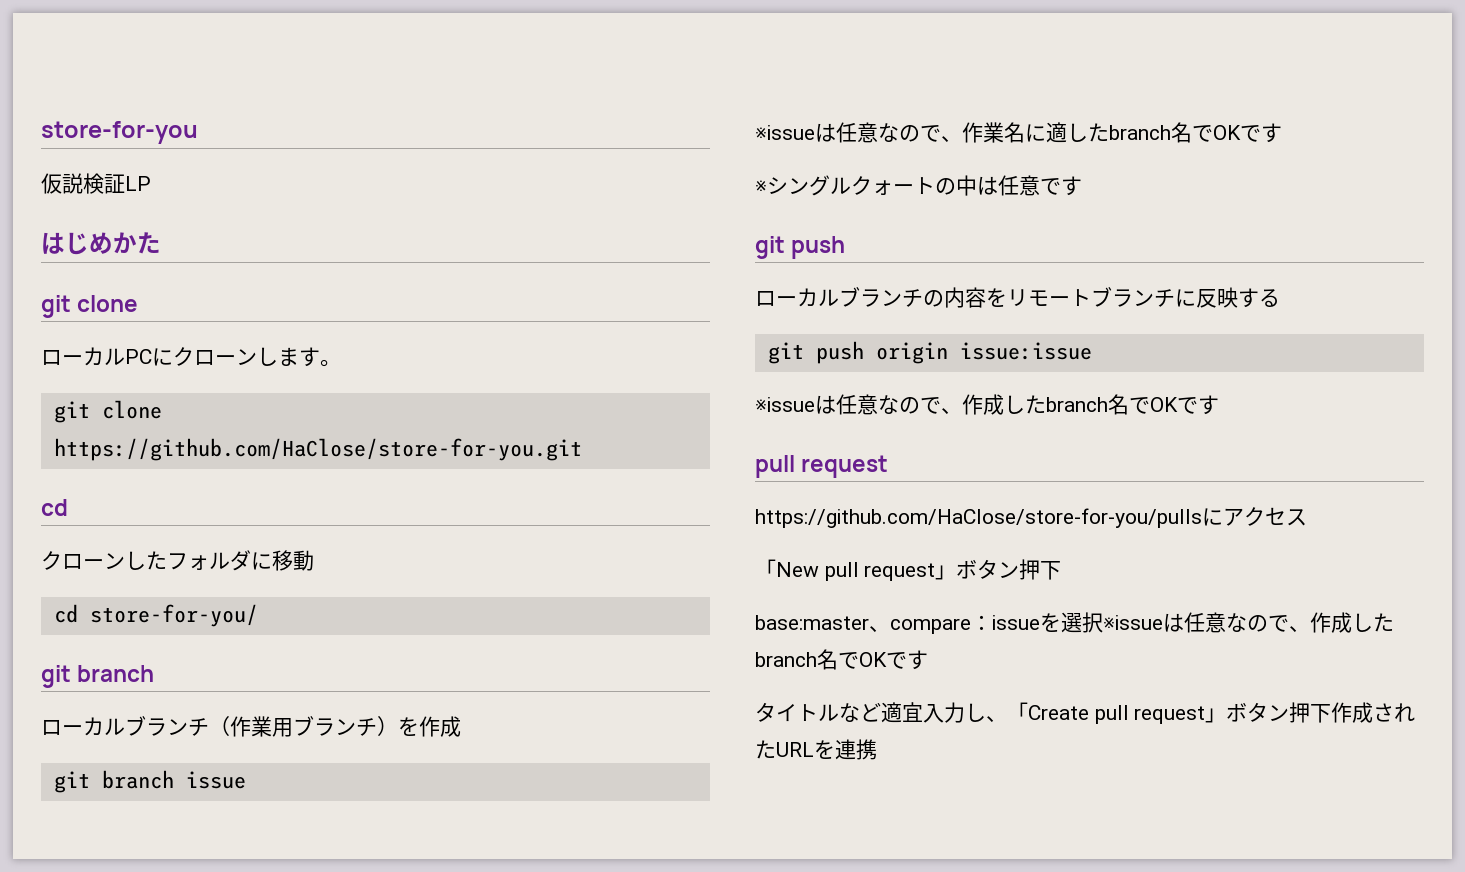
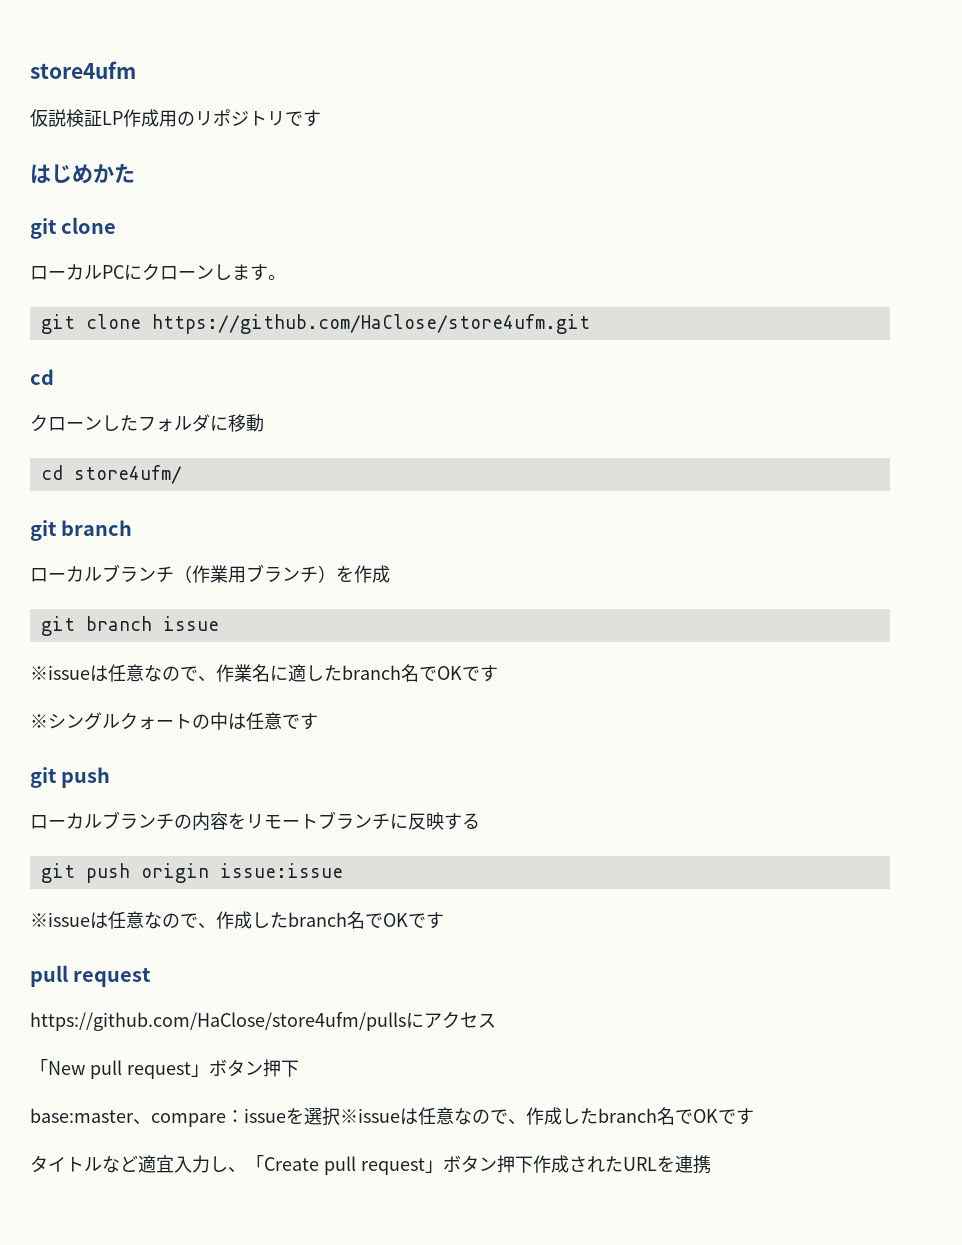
- store-for-you
+ store4ufm
- 仮説検証LP
+ 仮説検証LP作成用のリポジトリです
- git clone https://github.com/HaClose/store-for-you.git
+ git clone https://github.com/HaClose/store4ufm.git
- cd store-for-you/
+ cd store4ufm/
- https://github.com/HaClose/store-for-you/pullsにアクセス
+ https://github.com/HaClose/store4ufm/pullsにアクセス

